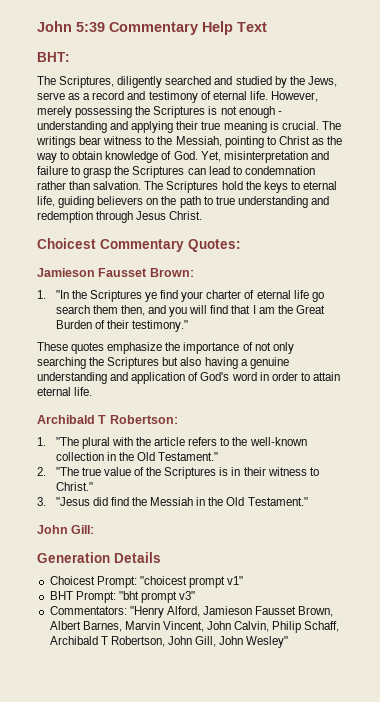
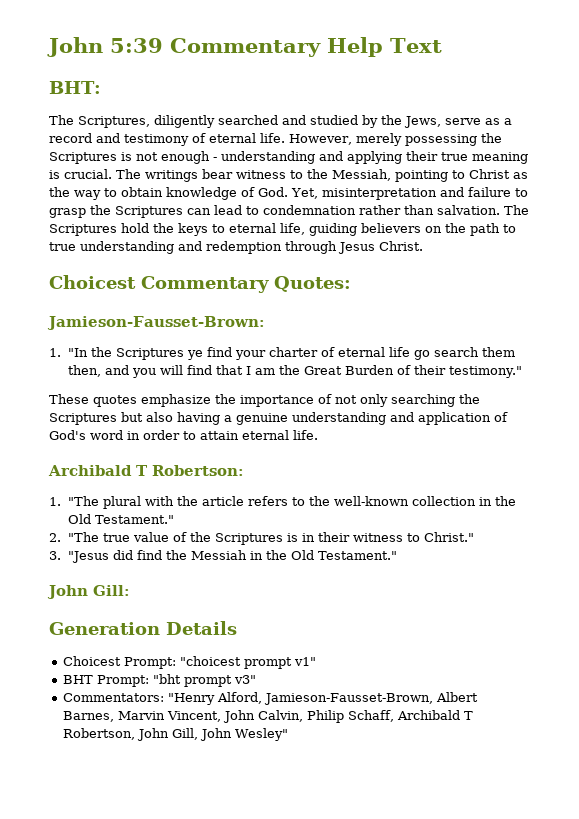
- Jamieson Fausset Brown:
+ Jamieson-Fausset-Brown:
- Commentators: "Henry Alford, Jamieson Fausset Brown, Albert Barnes, Marvin Vincent, John Calvin, Philip Schaff, Archibald T Robertson, John Gill, John Wesley"
+ Commentators: "Henry Alford, Jamieson-Fausset-Brown, Albert Barnes, Marvin Vincent, John Calvin, Philip Schaff, Archibald T Robertson, John Gill, John Wesley"

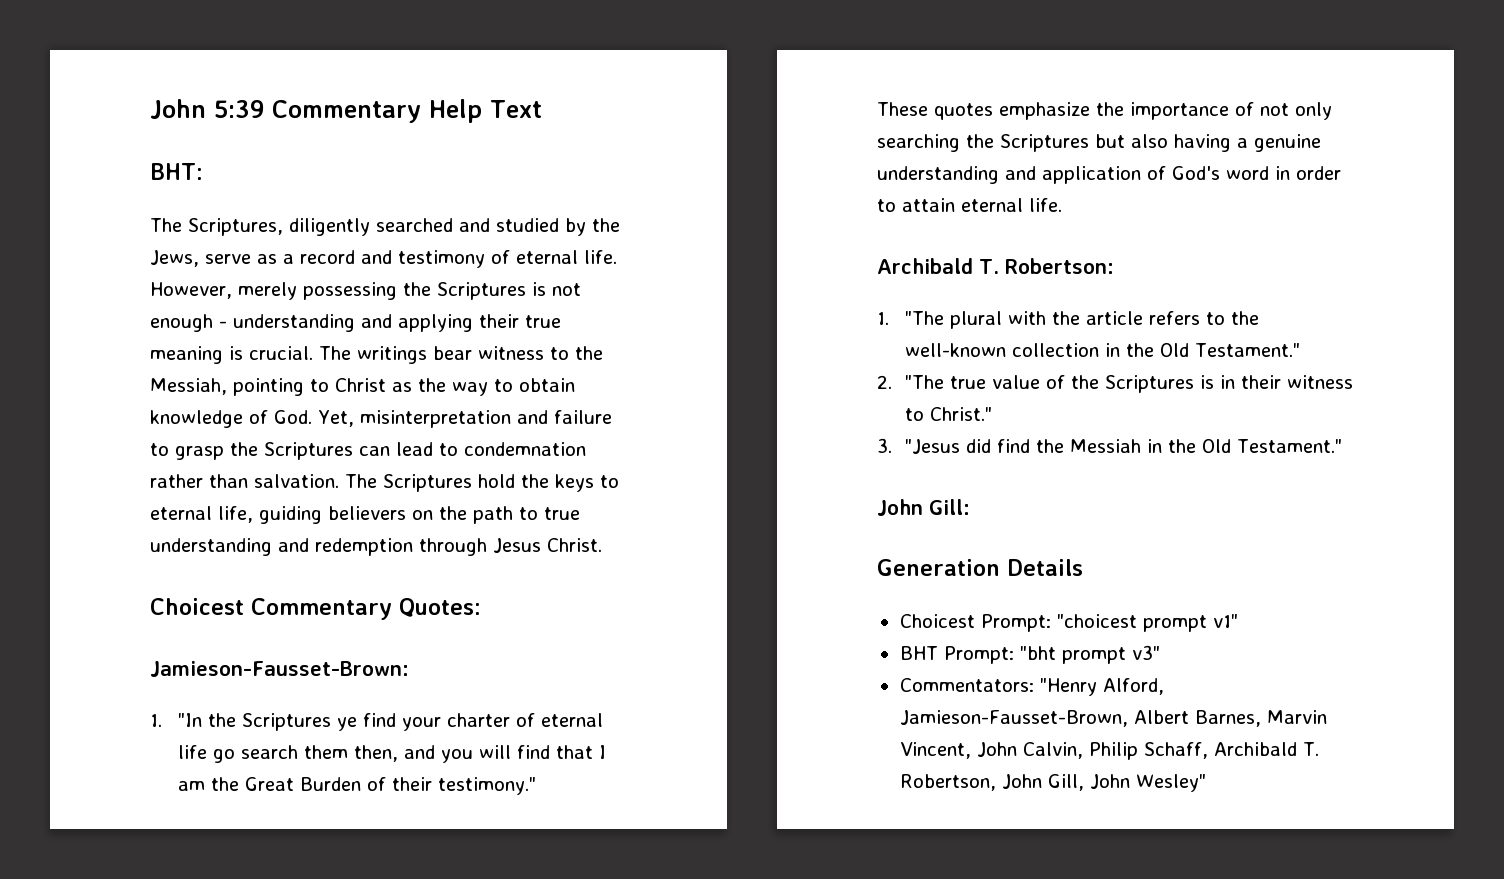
- Archibald T Robertson:
+ Archibald T. Robertson:
- Commentators: "Henry Alford, Jamieson-Fausset-Brown, Albert Barnes, Marvin Vincent, John Calvin, Philip Schaff, Archibald T Robertson, John Gill, John Wesley"
+ Commentators: "Henry Alford, Jamieson-Fausset-Brown, Albert Barnes, Marvin Vincent, John Calvin, Philip Schaff, Archibald T. Robertson, John Gill, John Wesley"

